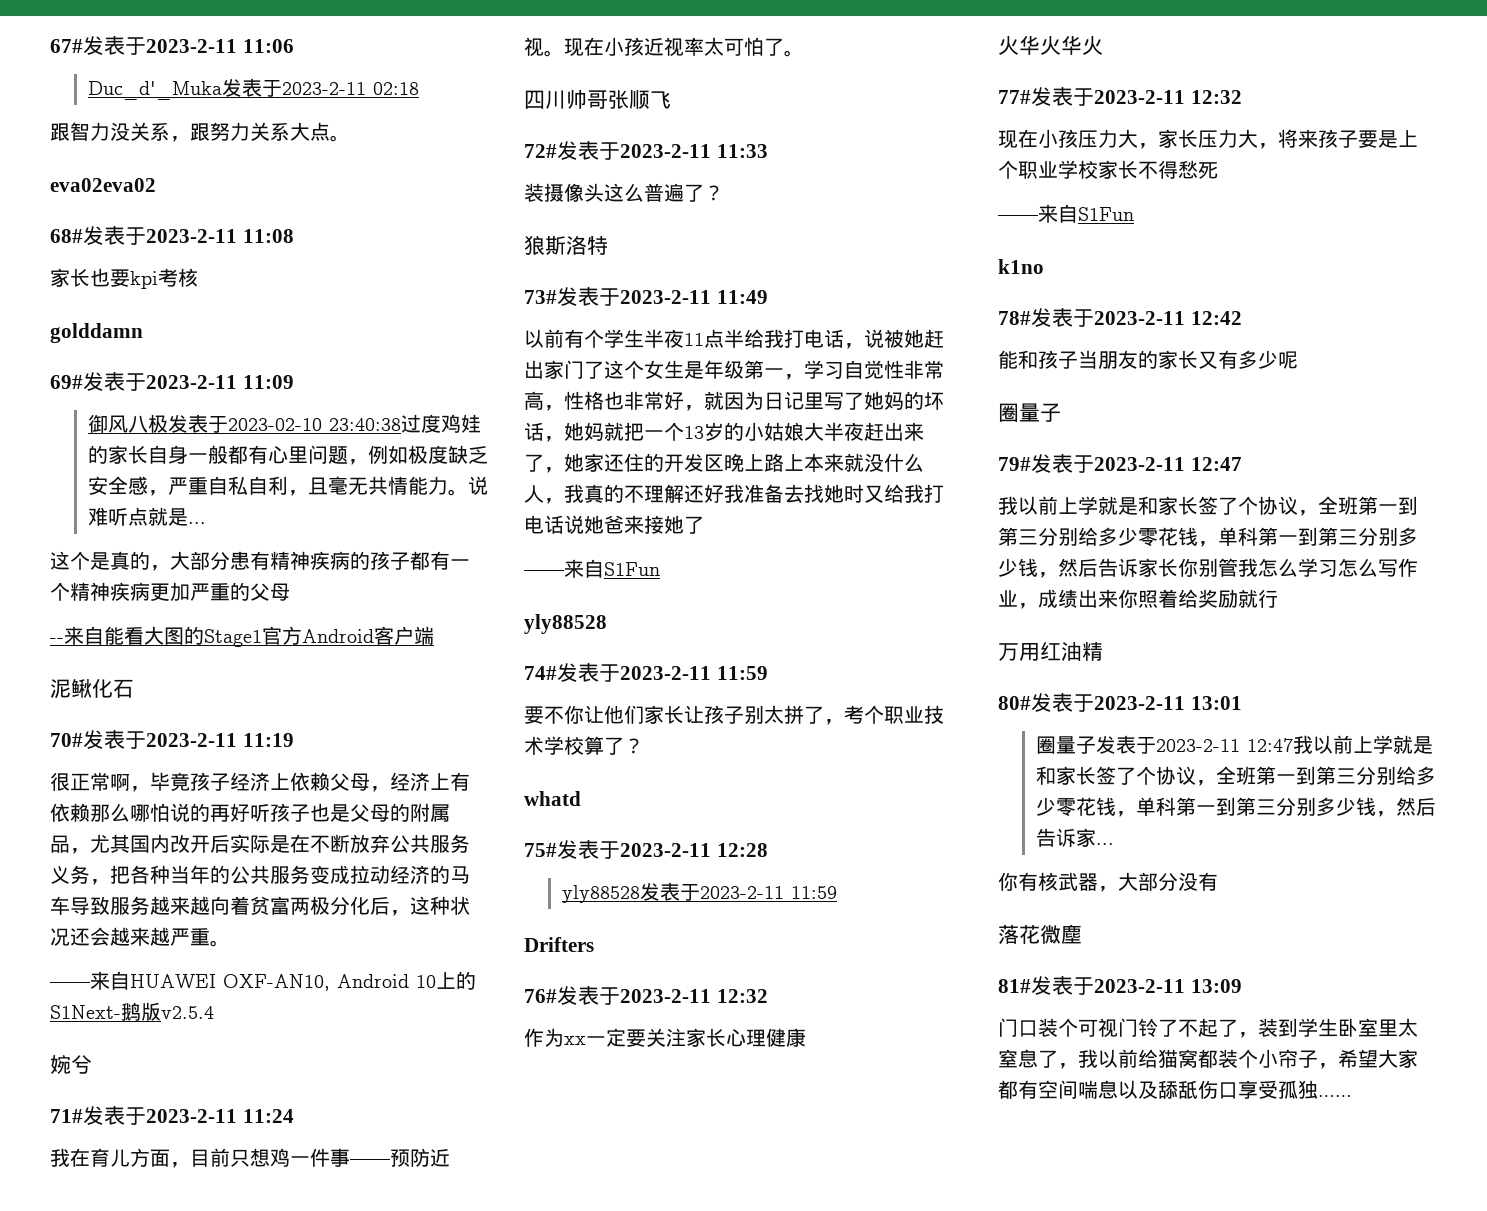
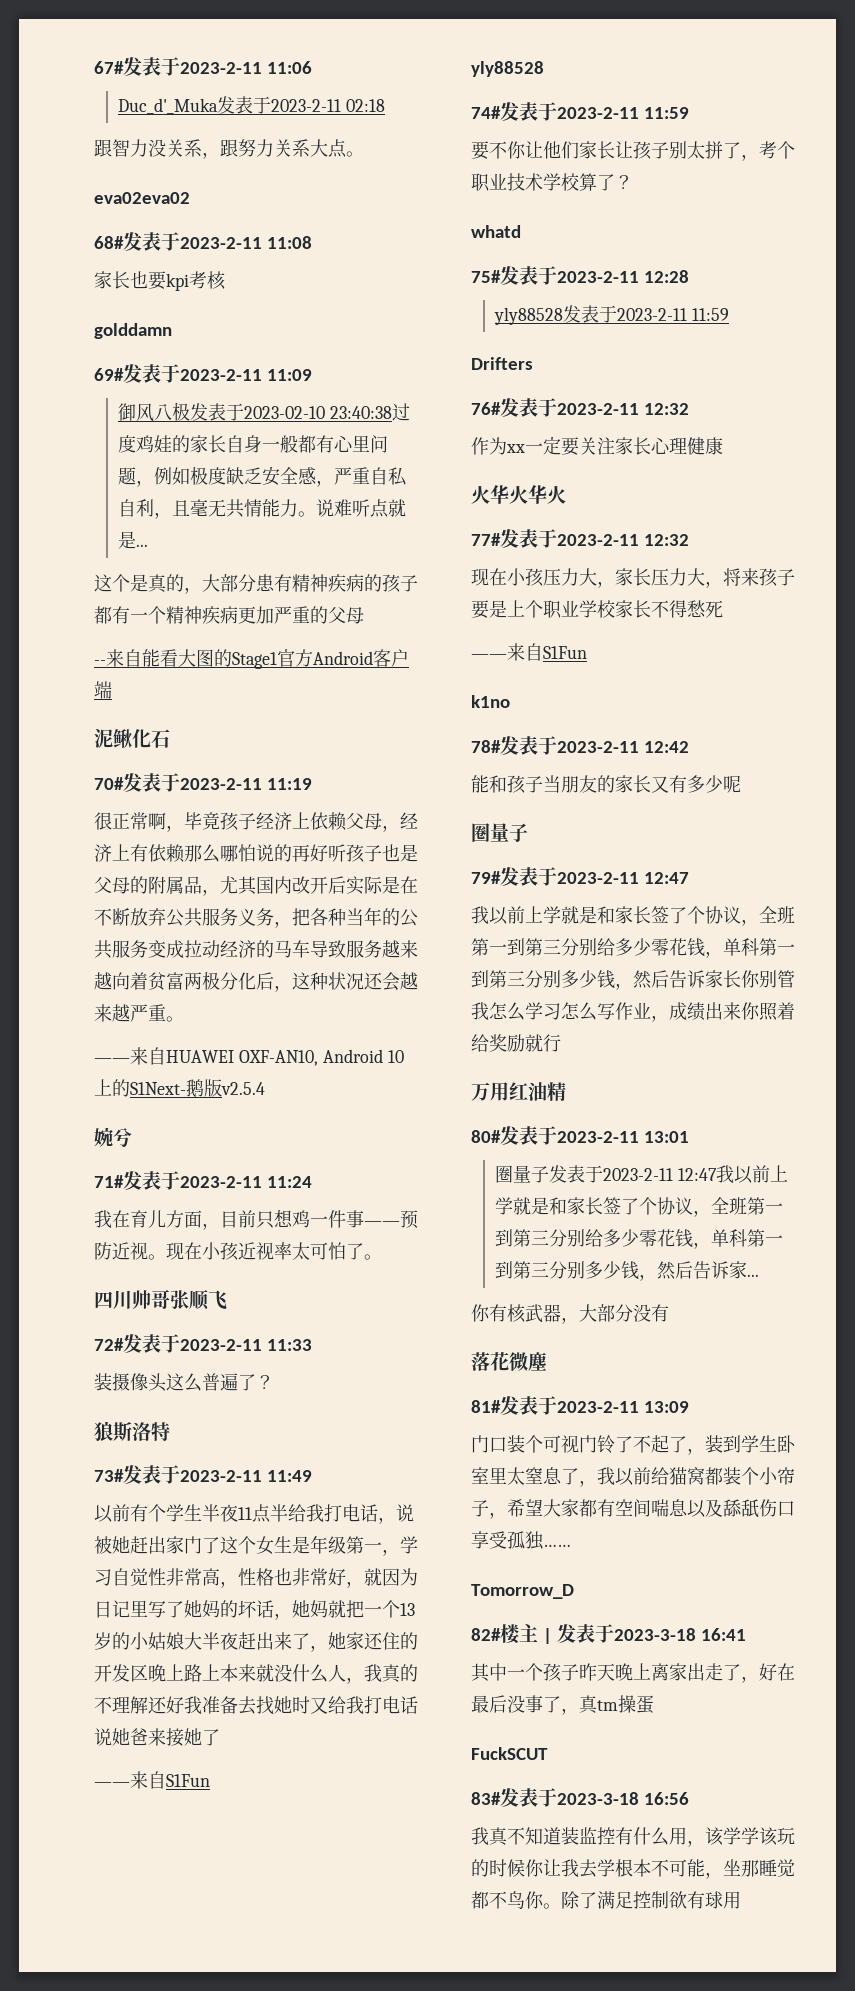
+ Tomorrow_D
+ 82#楼主 | 发表于2023-3-18 16:41
+ 其中一个孩子昨天晚上离家出走了，好在最后没事了，真tm操蛋
+ FuckSCUT
+ 83#发表于2023-3-18 16:56
+ 我真不知道装监控有什么用，该学学该玩的时候你让我去学根本不可能，坐那睡觉都不鸟你。除了满足控制欲有球用

